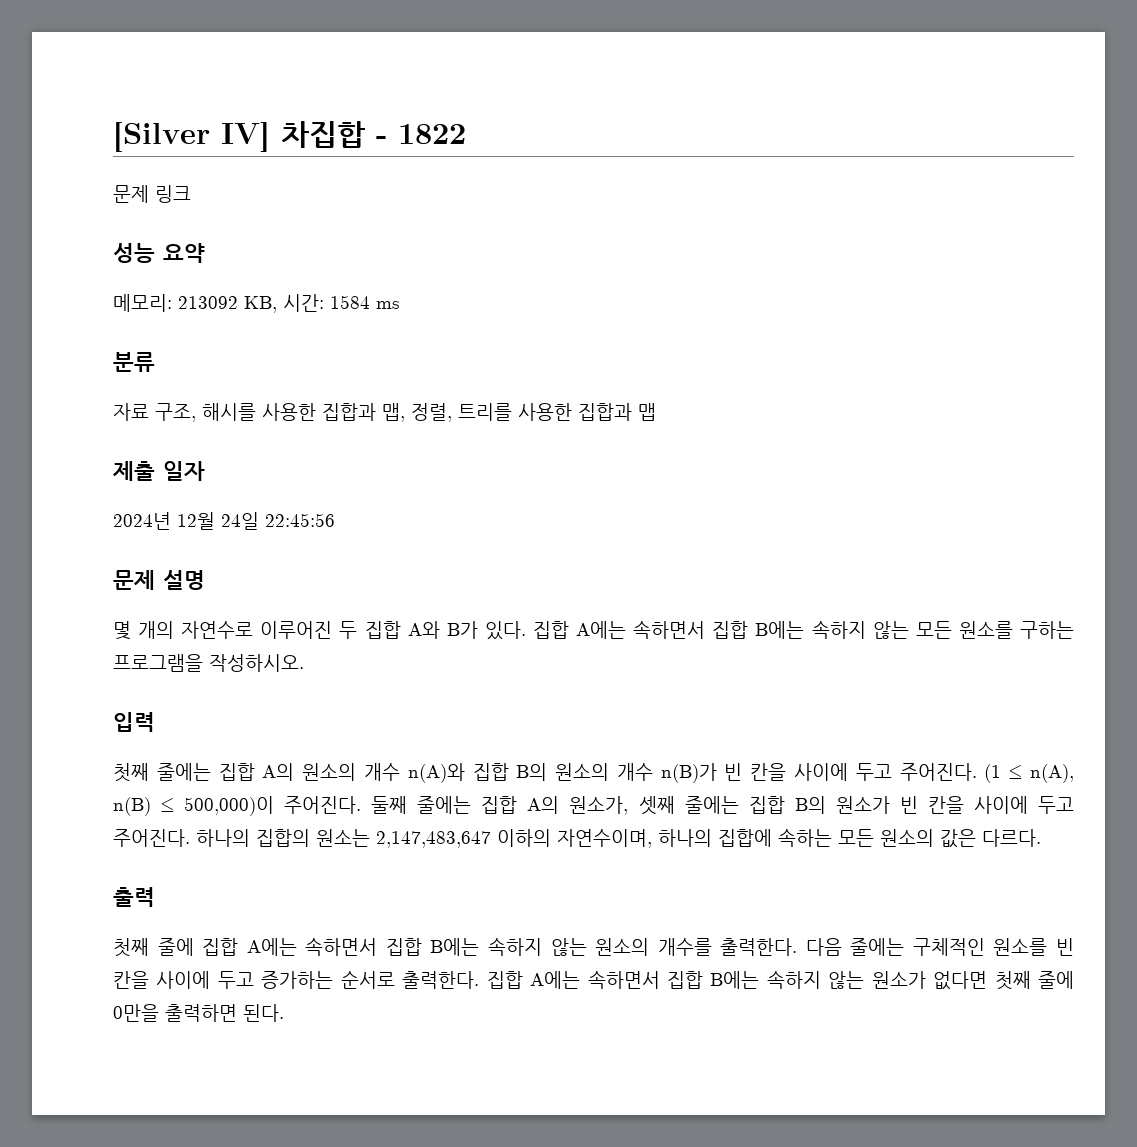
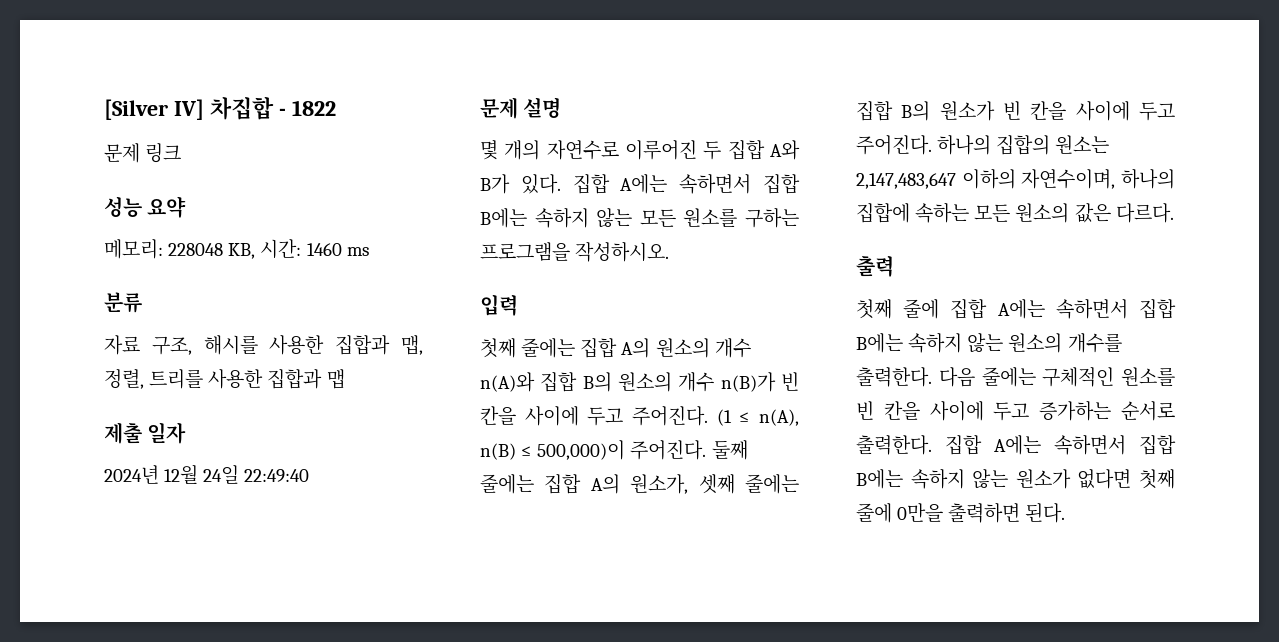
- 메모리: 213092 KB, 시간: 1584 ms
+ 메모리: 228048 KB, 시간: 1460 ms
- 2024년 12월 24일 22:45:56
+ 2024년 12월 24일 22:49:40

